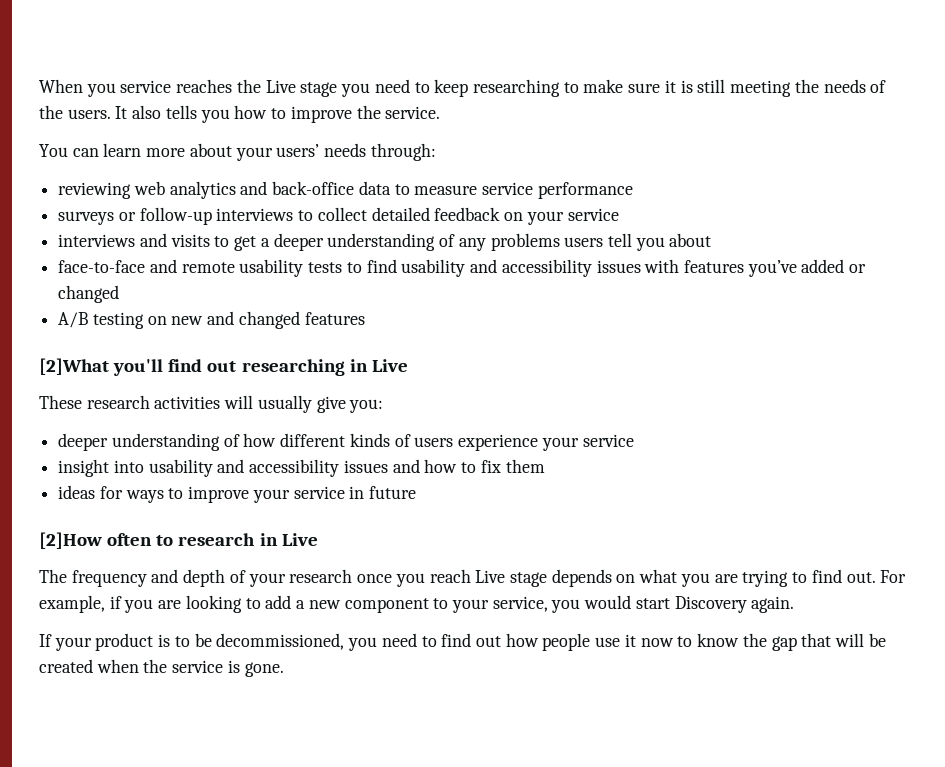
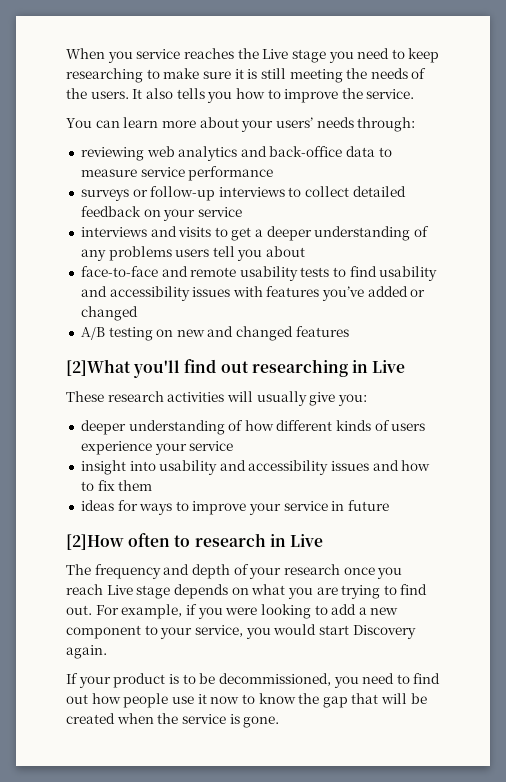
- For example, if you are looking to add a new component to your service, you would start Discovery again.
+ For example, if you were looking to add a new component to your service, you would start Discovery again.

